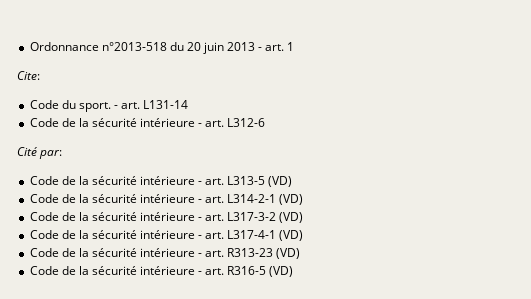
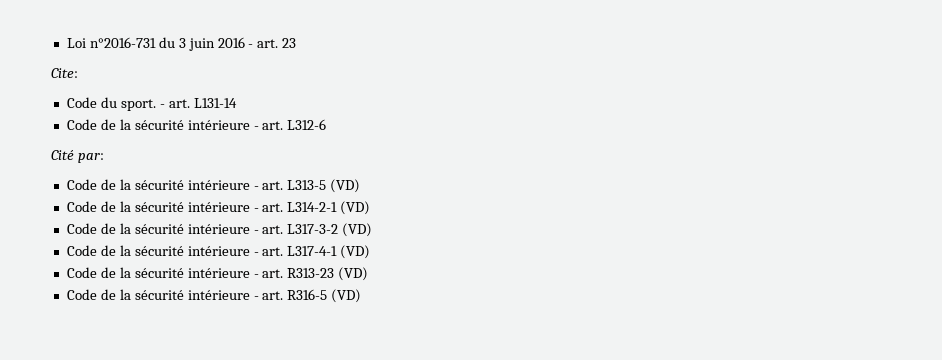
- Ordonnance n°2013-518 du 20 juin 2013 - art. 1
+ Loi n°2016-731 du 3 juin 2016 - art. 23

